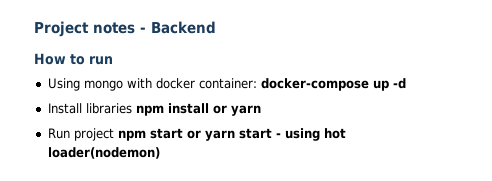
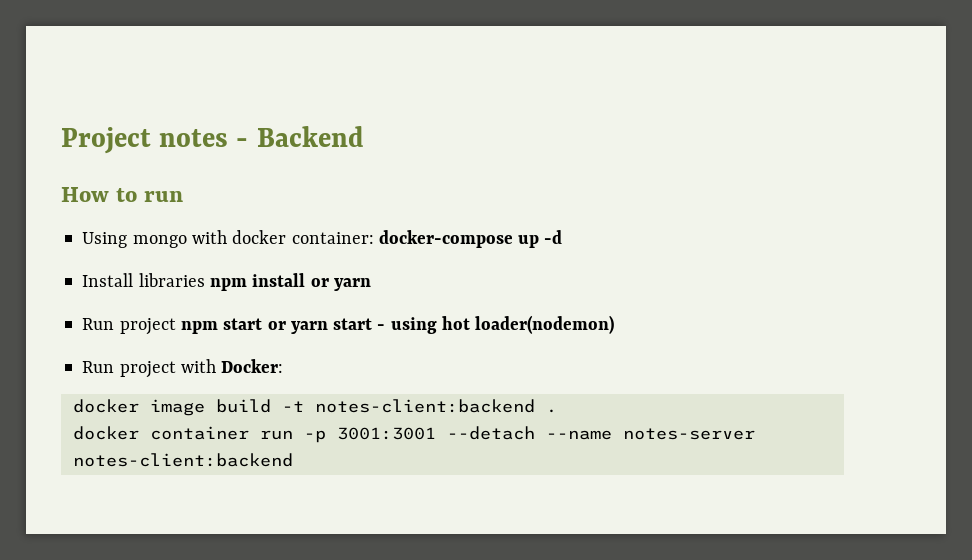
+ Run project with Docker:
+ docker image build -t notes-client:backend .
+ docker container run -p 3001:3001 --detach --name notes-server notes-client:backend

